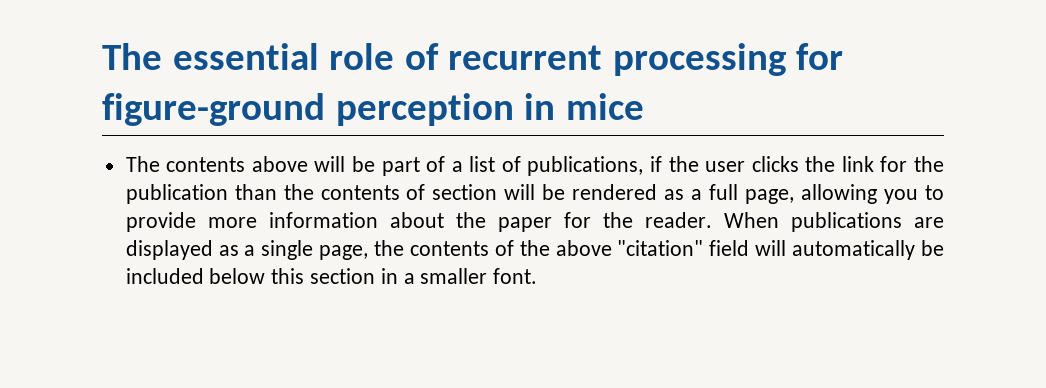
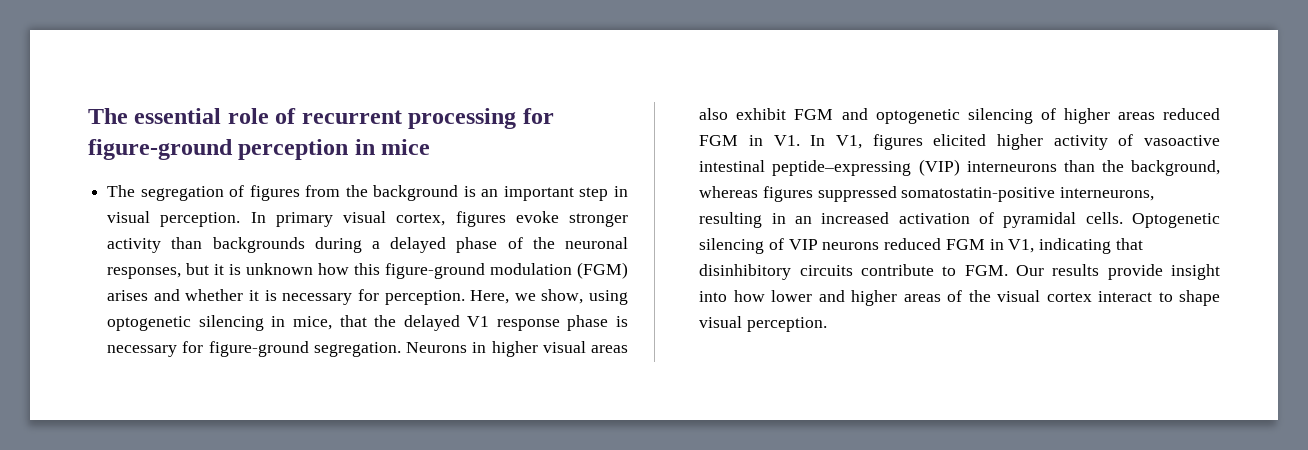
- The contents above will be part of a list of publications, if the user clicks the link for the publication than the contents of section will be rendered as a full page, allowing you to provide more information about the paper for the reader. When publications are displayed as a single page, the contents of the above "citation" field will automatically be included below this section in a smaller font.
+ The segregation of figures from the background is an important step in visual perception. In primary visual cortex, figures evoke stronger activity than backgrounds during a delayed phase of the neuronal responses, but it is unknown how this figure-ground modulation (FGM) arises and whether it is necessary for perception. Here, we show, using optogenetic silencing in mice, that the delayed V1 response phase is necessary for figure-ground segregation. Neurons in higher visual areas also exhibit FGM and optogenetic silencing of higher areas reduced FGM in V1. In V1, figures elicited higher activity of vasoactive intestinal peptide–expressing (VIP) interneurons than the background, whereas figures suppressed somatostatin-positive interneurons, resulting in an increased activation of pyramidal cells. Optogenetic silencing of VIP neurons reduced FGM in V1, indicating that disinhibitory circuits contribute to FGM. Our results provide insight into how lower and higher areas of the visual cortex interact to shape visual perception.

